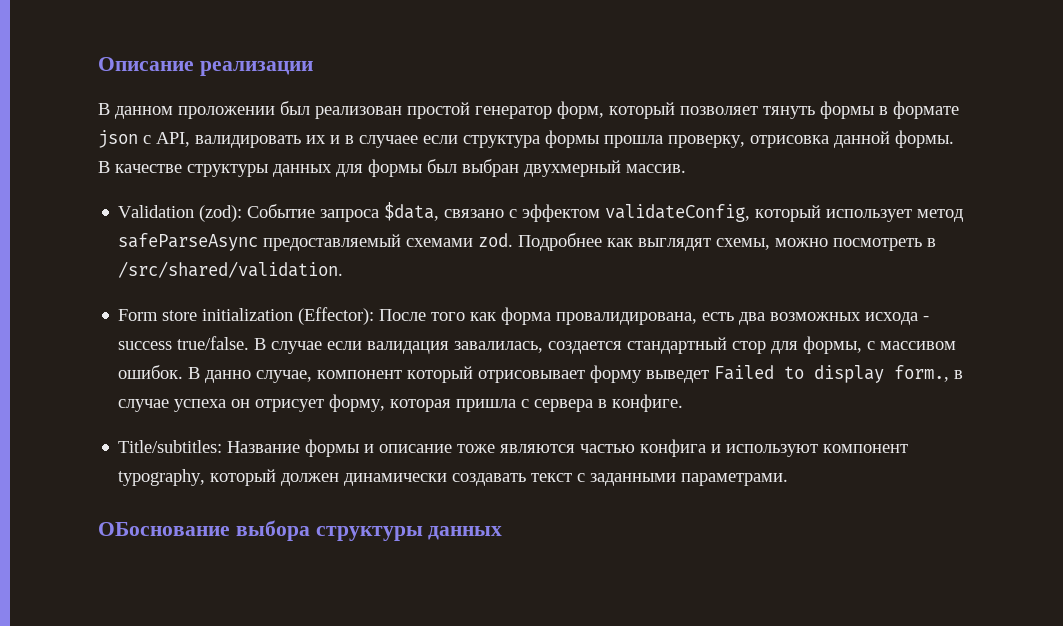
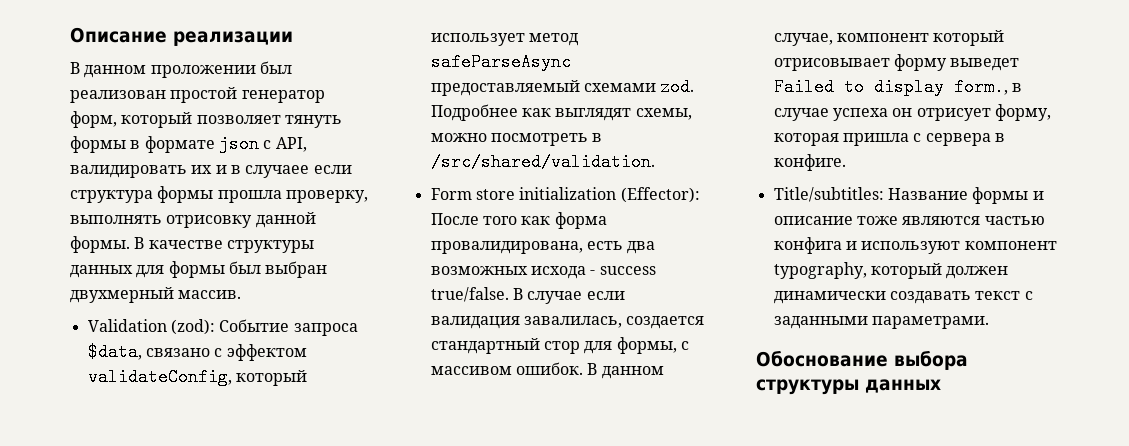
- В данном проложении был реализован простой генератор форм, который позволяет тянуть формы в формате json с API, валидировать их и в случаее если структура формы прошла проверку, отрисовка данной формы.
+ В данном проложении был реализован простой генератор форм, который позволяет тянуть формы в формате json с API, валидировать их и в случаее если структура формы прошла проверку, выполнять отрисовку данной формы.
- В данно случае, компонент который отрисовывает форму выведет Failed to display form., в случае успеха он отрисует форму, которая пришла с сервера в конфиге.
+ В данном случае, компонент который отрисовывает форму выведет Failed to display form., в случае успеха он отрисует форму, которая пришла с сервера в конфиге.
- ОБоснование выбора структуры данных
+ Обоснование выбора структуры данных

